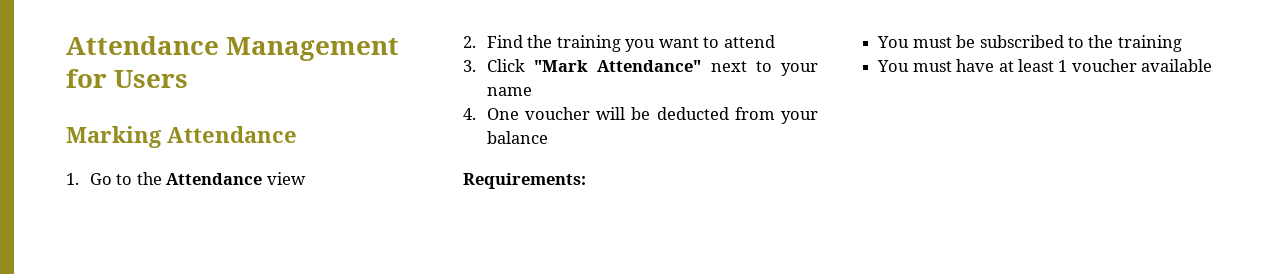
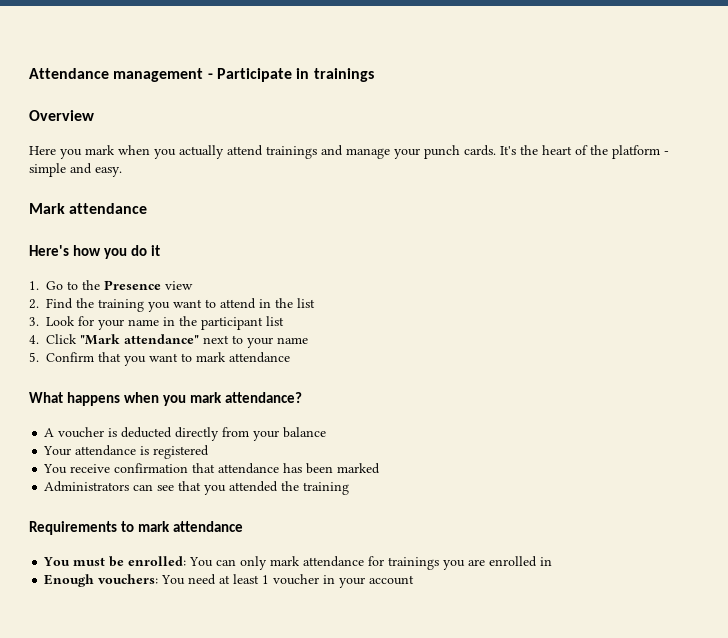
- Attendance Management for Users
- Marking Attendance
+ Attendance management - Participate in trainings
+ Overview
+ Here you mark when you actually attend trainings and manage your punch cards. It's the heart of the platform - simple and easy.
+ Mark attendance
+ Here's how you do it
- 1. Go to the Attendance view
+ 1. Go to the Presence view
- 2. Find the training you want to attend
- 3. Click "Mark Attendance" next to your name
+ 2. Find the training you want to attend in the list
+ 3. Look for your name in the participant list
+ 4. Click "Mark attendance" next to your name
- 4. One voucher will be deducted from your balance
- Requirements:
- You must be subscribed to the training
- You must have at least 1 voucher available
+ 5. Confirm that you want to mark attendance
+ What happens when you mark attendance?
+ A voucher is deducted directly from your balance
+ Your attendance is registered
+ You receive confirmation that attendance has been marked
+ Administrators can see that you attended the training
+ Requirements to mark attendance
+ You must be enrolled: You can only mark attendance for trainings you are enrolled in
+ Enough vouchers: You need at least 1 voucher in your account

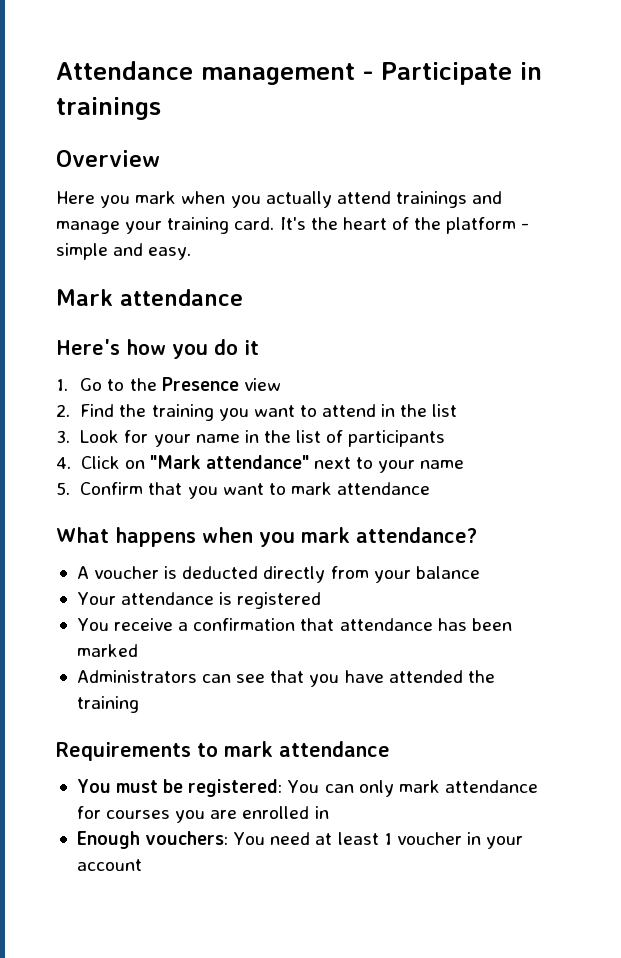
- Here you mark when you actually attend trainings and manage your punch cards.
+ Here you mark when you actually attend trainings and manage your training card.
- 3. Look for your name in the participant list
+ 3. Look for your name in the list of participants
- 4. Click "Mark attendance" next to your name
+ 4. Click on "Mark attendance" next to your name
- You receive confirmation that attendance has been marked
+ You receive a confirmation that attendance has been marked
- Administrators can see that you attended the training
+ Administrators can see that you have attended the training
- You must be enrolled: You can only mark attendance for trainings you are enrolled in
+ You must be registered: You can only mark attendance for courses you are enrolled in

